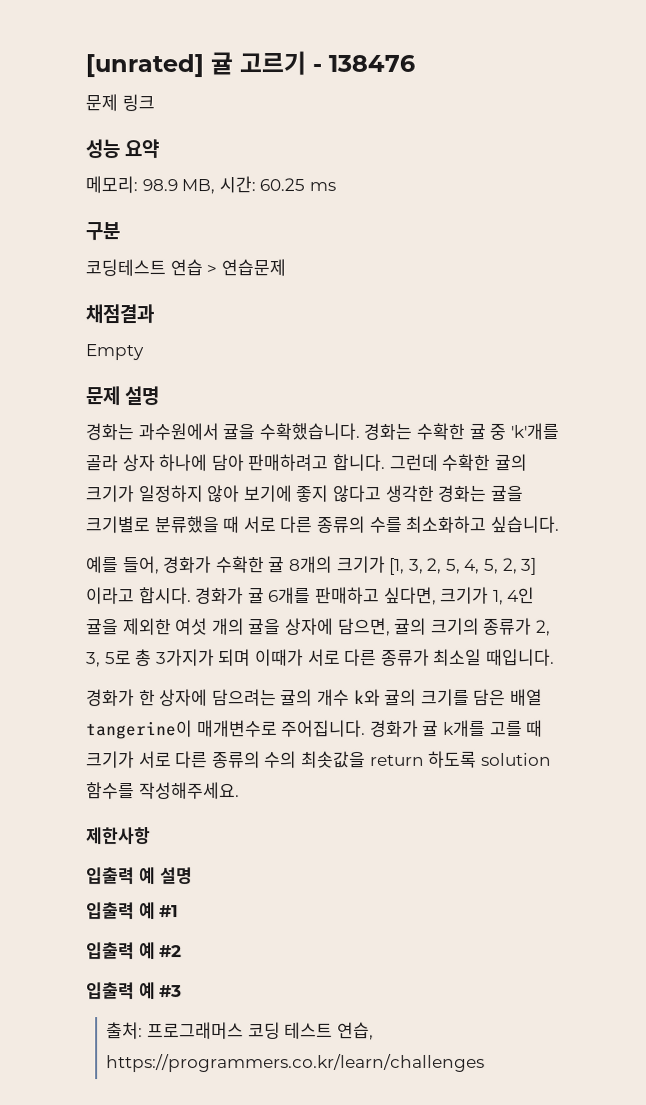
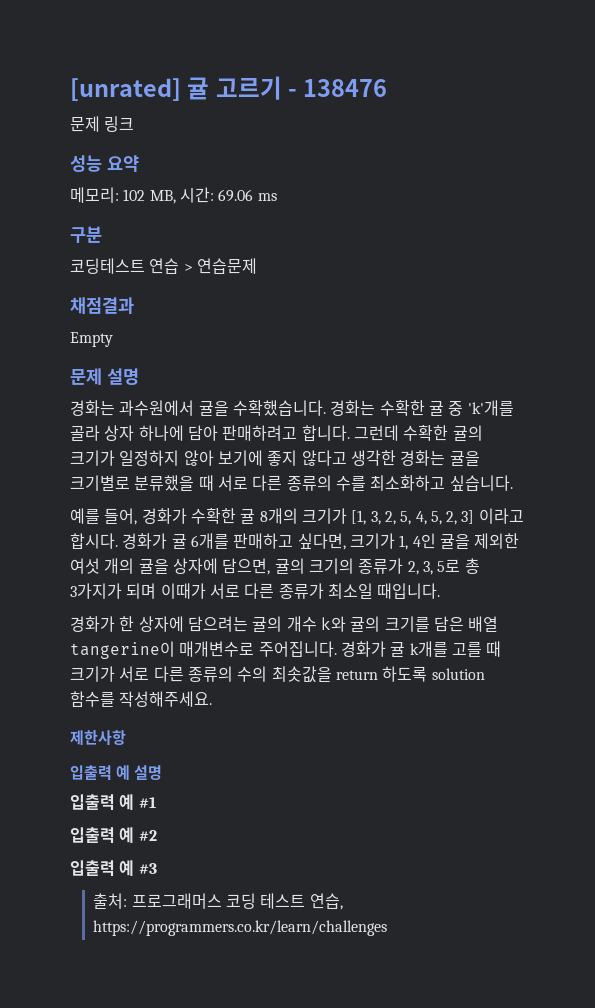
- 메모리: 98.9 MB, 시간: 60.25 ms
+ 메모리: 102 MB, 시간: 69.06 ms

